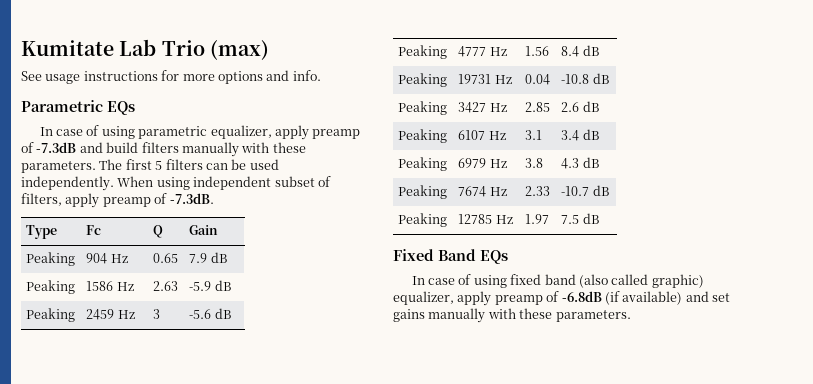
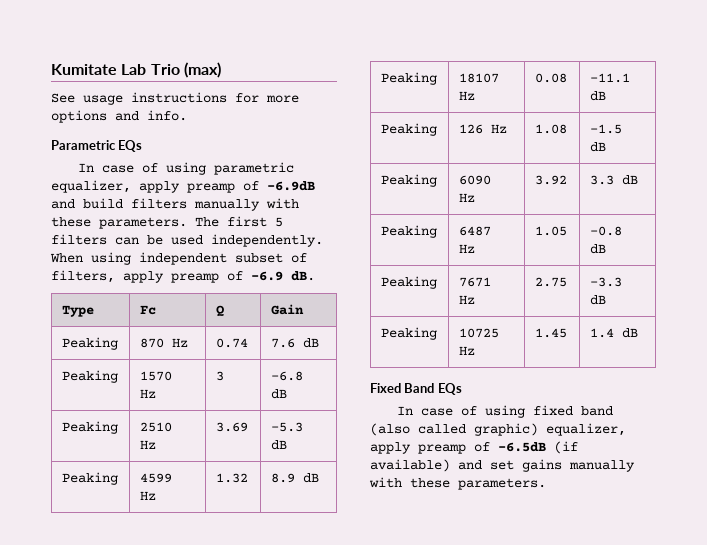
- In case of using parametric equalizer, apply preamp of -7.3dB and build filters manually with these parameters.
+ In case of using parametric equalizer, apply preamp of -6.9dB and build filters manually with these parameters.
- When using independent subset of filters, apply preamp of -7.3dB.
+ When using independent subset of filters, apply preamp of -6.9 dB.
- Peaking | 904 Hz | 0.65 | 7.9 dB
- Peaking | 1586 Hz | 2.63 | -5.9 dB
- Peaking | 2459 Hz | 3 | -5.6 dB
- Peaking | 4777 Hz | 1.56 | 8.4 dB
- Peaking | 19731 Hz | 0.04 | -10.8 dB
- Peaking | 3427 Hz | 2.85 | 2.6 dB
- Peaking | 6107 Hz | 3.1 | 3.4 dB
- Peaking | 6979 Hz | 3.8 | 4.3 dB
- Peaking | 7674 Hz | 2.33 | -10.7 dB
- Peaking | 12785 Hz | 1.97 | 7.5 dB
+ Peaking | 870 Hz | 0.74 | 7.6 dB
+ Peaking | 1570 Hz | 3 | -6.8 dB
+ Peaking | 2510 Hz | 3.69 | -5.3 dB
+ Peaking | 4599 Hz | 1.32 | 8.9 dB
+ Peaking | 18107 Hz | 0.08 | -11.1 dB
+ Peaking | 126 Hz | 1.08 | -1.5 dB
+ Peaking | 6090 Hz | 3.92 | 3.3 dB
+ Peaking | 6487 Hz | 1.05 | -0.8 dB
+ Peaking | 7671 Hz | 2.75 | -3.3 dB
+ Peaking | 10725 Hz | 1.45 | 1.4 dB
- In case of using fixed band (also called graphic) equalizer, apply preamp of -6.8dB (if available) and set gains manually with these parameters.
+ In case of using fixed band (also called graphic) equalizer, apply preamp of -6.5dB (if available) and set gains manually with these parameters.

